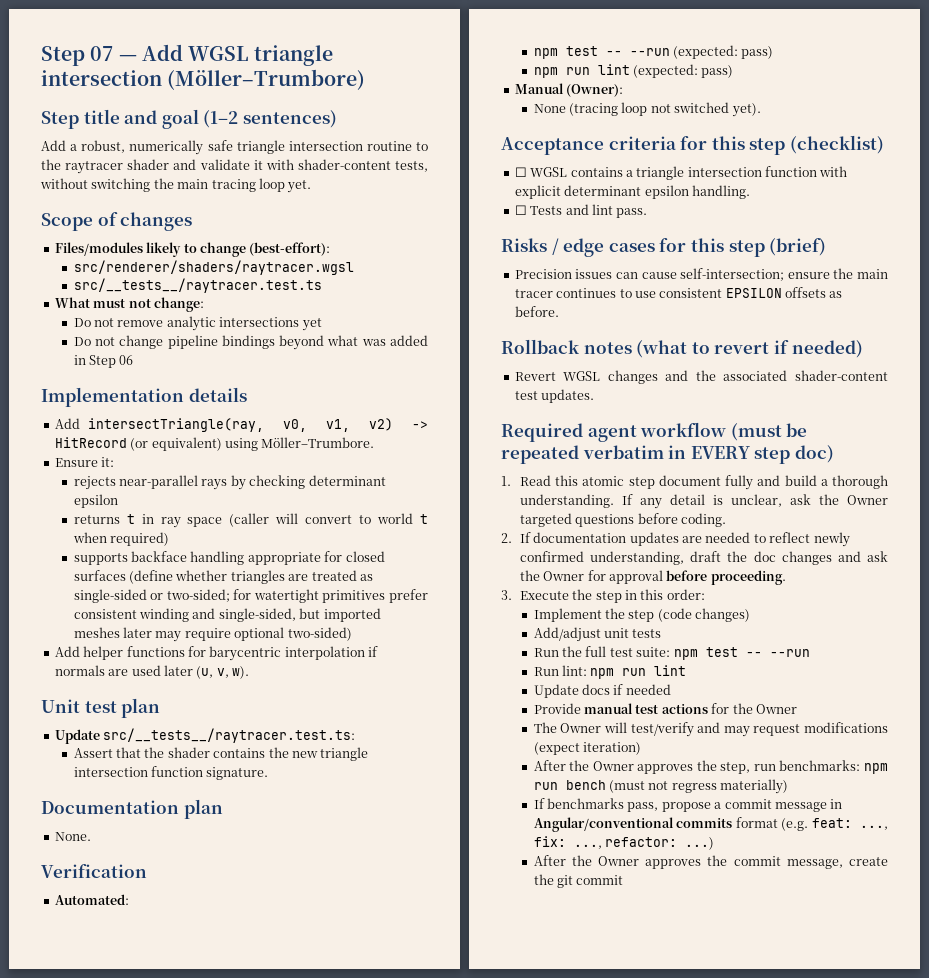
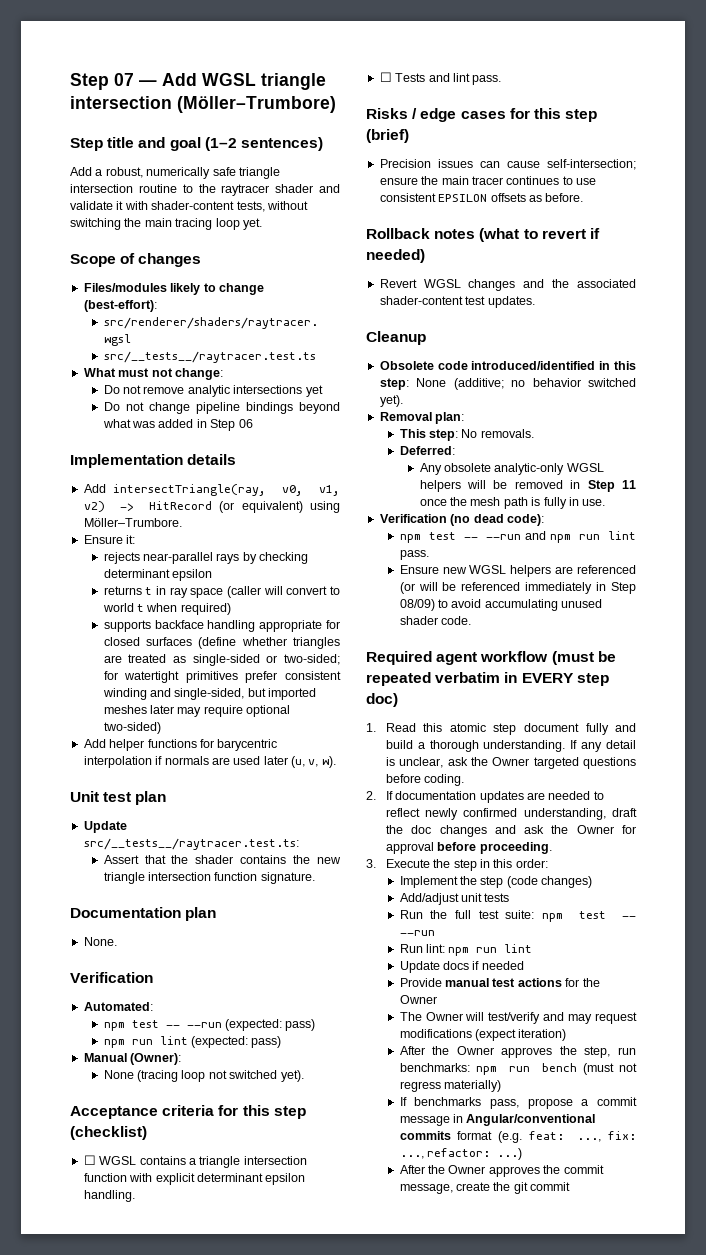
+ Cleanup
+ Obsolete code introduced/identified in this step: None (additive; no behavior switched yet).
+ Removal plan:
+ This step: No removals.
+ Deferred:
+ Any obsolete analytic-only WGSL helpers will be removed in Step 11 once the mesh path is fully in use.
+ Verification (no dead code):
+ npm test -- --run and npm run lint pass.
+ Ensure new WGSL helpers are referenced (or will be referenced immediately in Step 08/09) to avoid accumulating unused shader code.

